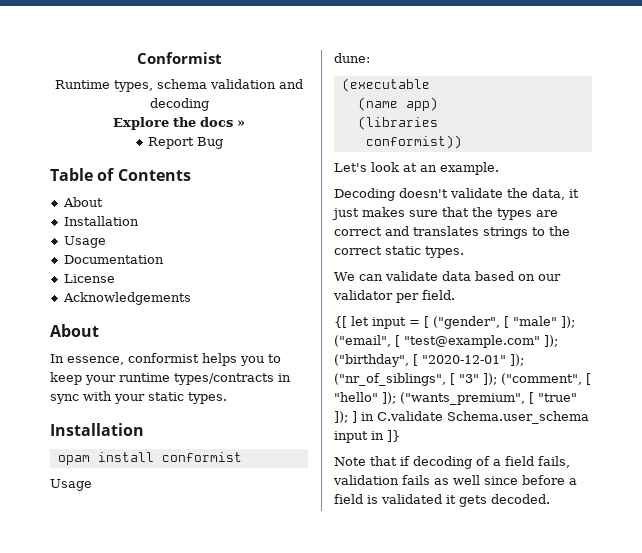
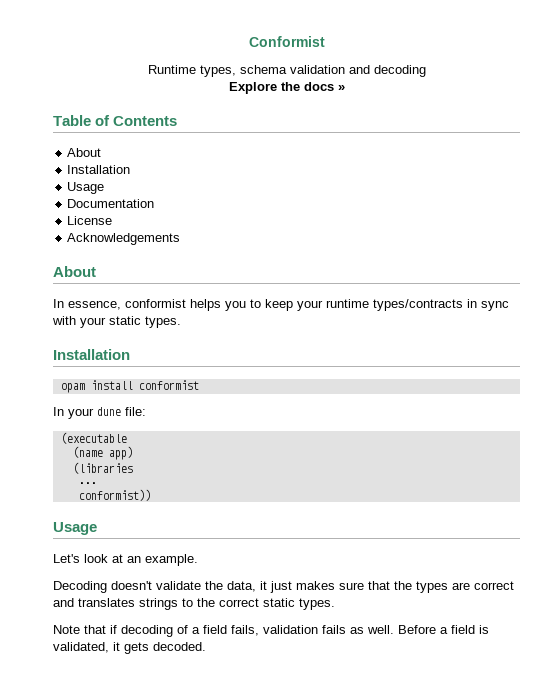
- Report Bug
  opam install conformist
- Usage
- dune:
+ In your dune file:
+ ...
  conformist))
+ Usage
- We can validate data based on our validator per field.
- {[ let input = [ ("gender", [ "male" ]); ("email", [ "test@example.com" ]); ("birthday", [ "2020-12-01" ]); ("nr_of_siblings", [ "3" ]); ("comment", [ "hello" ]); ("wants_premium", [ "true" ]); ] in C.validate Schema.user_schema input in ]}
- Note that if decoding of a field fails, validation fails as well since before a field is validated it gets decoded.
+ Note that if decoding of a field fails, validation fails as well. Before a field is validated, it gets decoded.

